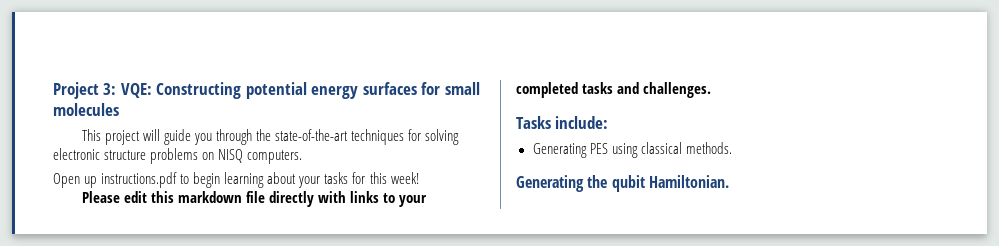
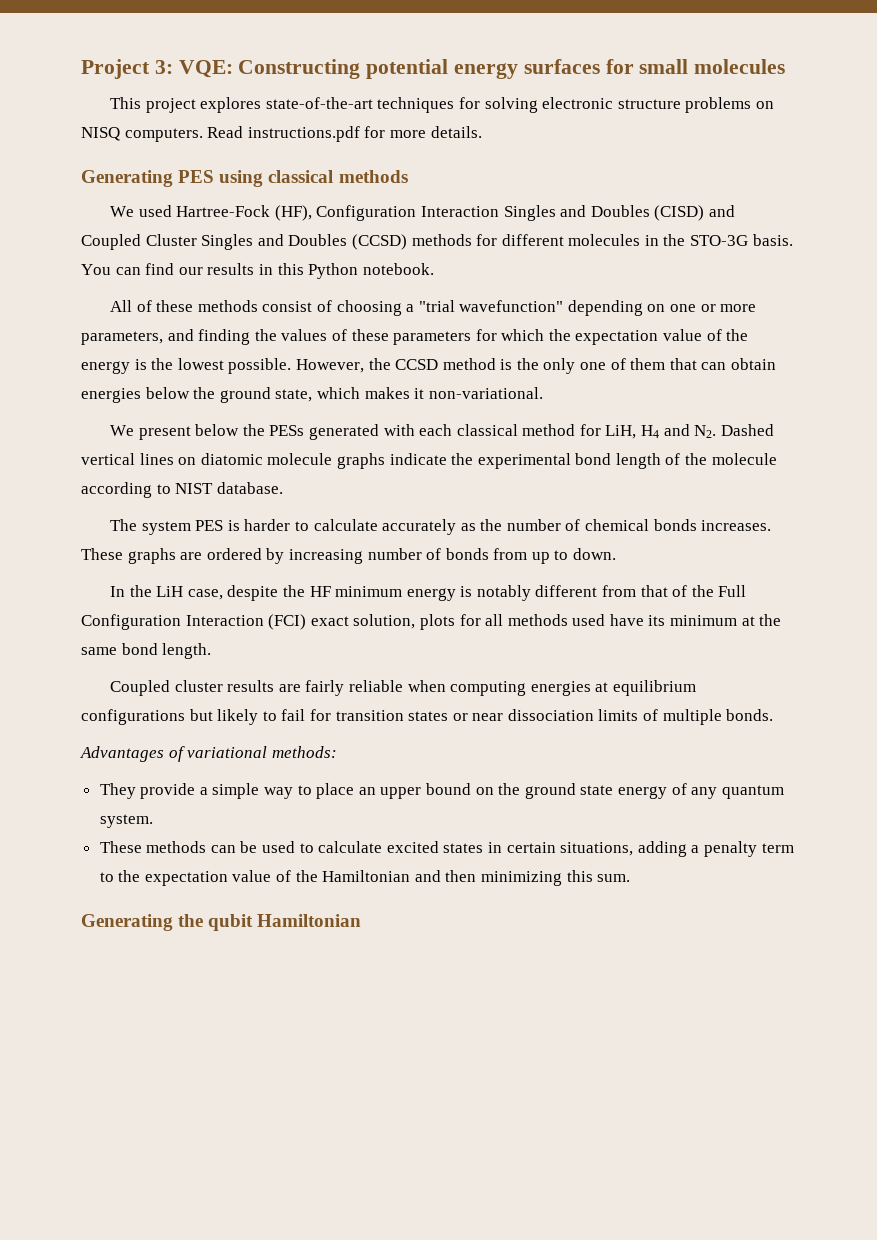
- This project will guide you through the state-of-the-art techniques for solving electronic structure problems on NISQ computers.
- Open up instructions.pdf to begin learning about your tasks for this week!
- Please edit this markdown file directly with links to your completed tasks and challenges.
- Tasks include:
- Generating PES using classical methods.
+ This project explores state-of-the-art techniques for solving electronic structure problems on NISQ computers. Read instructions.pdf for more details.
+ Generating PES using classical methods
+ We used Hartree-Fock (HF), Configuration Interaction Singles and Doubles (CISD) and Coupled Cluster Singles and Doubles (CCSD) methods for different molecules in the STO-3G basis. You can find our results in this Python notebook.
+ All of these methods consist of choosing a "trial wavefunction" depending on one or more parameters, and finding the values of these parameters for which the expectation value of the energy is the lowest possible. However, the CCSD method is the only one of them that can obtain energies below the ground state, which makes it non-variational.
+ We present below the PESs generated with each classical method for LiH, H4 and N2. Dashed vertical lines on diatomic molecule graphs indicate the experimental bond length of the molecule according to NIST database.
+ The system PES is harder to calculate accurately as the number of chemical bonds increases. These graphs are ordered by increasing number of bonds from up to down.
+ In the LiH case, despite the HF minimum energy is notably different from that of the Full Configuration Interaction (FCI) exact solution, plots for all methods used have its minimum at the same bond length.
+ Coupled cluster results are fairly reliable when computing energies at equilibrium configurations but likely to fail for transition states or near dissociation limits of multiple bonds.
+ Advantages of variational methods:
+ They provide a simple way to place an upper bound on the ground state energy of any quantum system.
+ These methods can be used to calculate excited states in certain situations, adding a penalty term to the expectation value of the Hamiltonian and then minimizing this sum.
- Generating the qubit Hamiltonian.
+ Generating the qubit Hamiltonian

